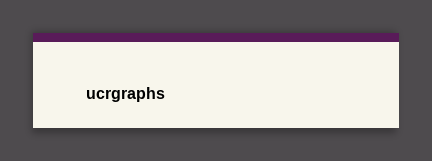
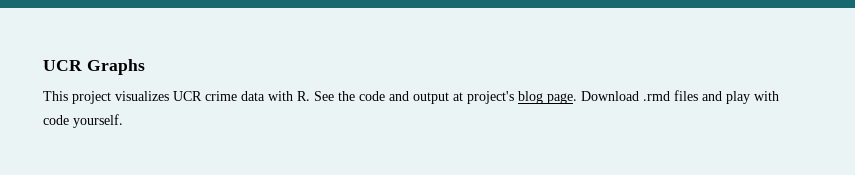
- ucrgraphs
+ UCR Graphs
+ This project visualizes UCR crime data with R. See the code and output at project's blog page. Download .rmd files and play with code yourself.

